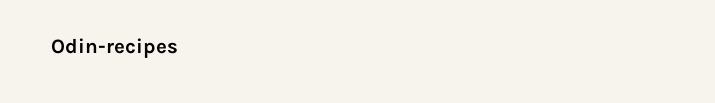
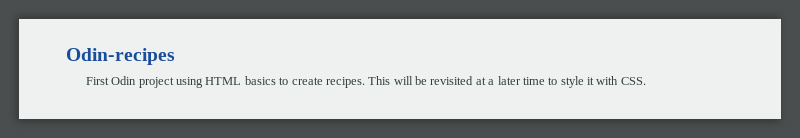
+ First Odin project using HTML basics to create recipes. This will be revisited at a later time to style it with CSS.

